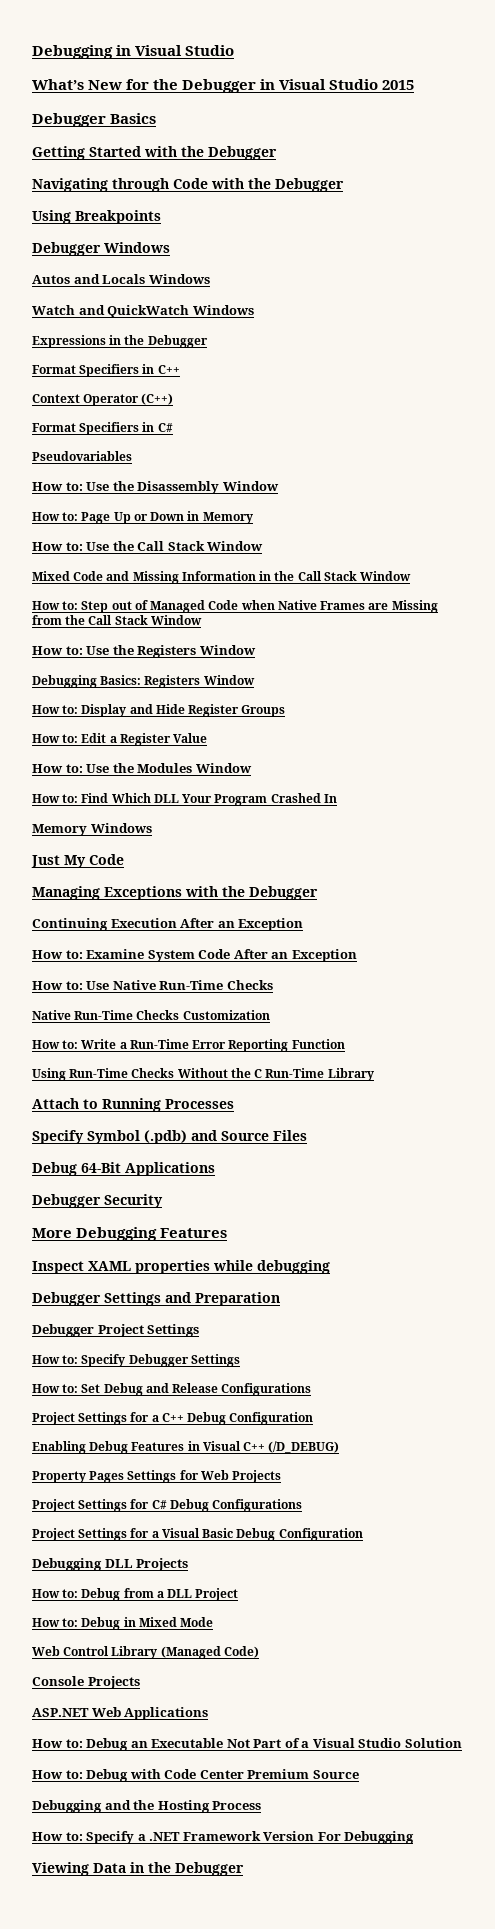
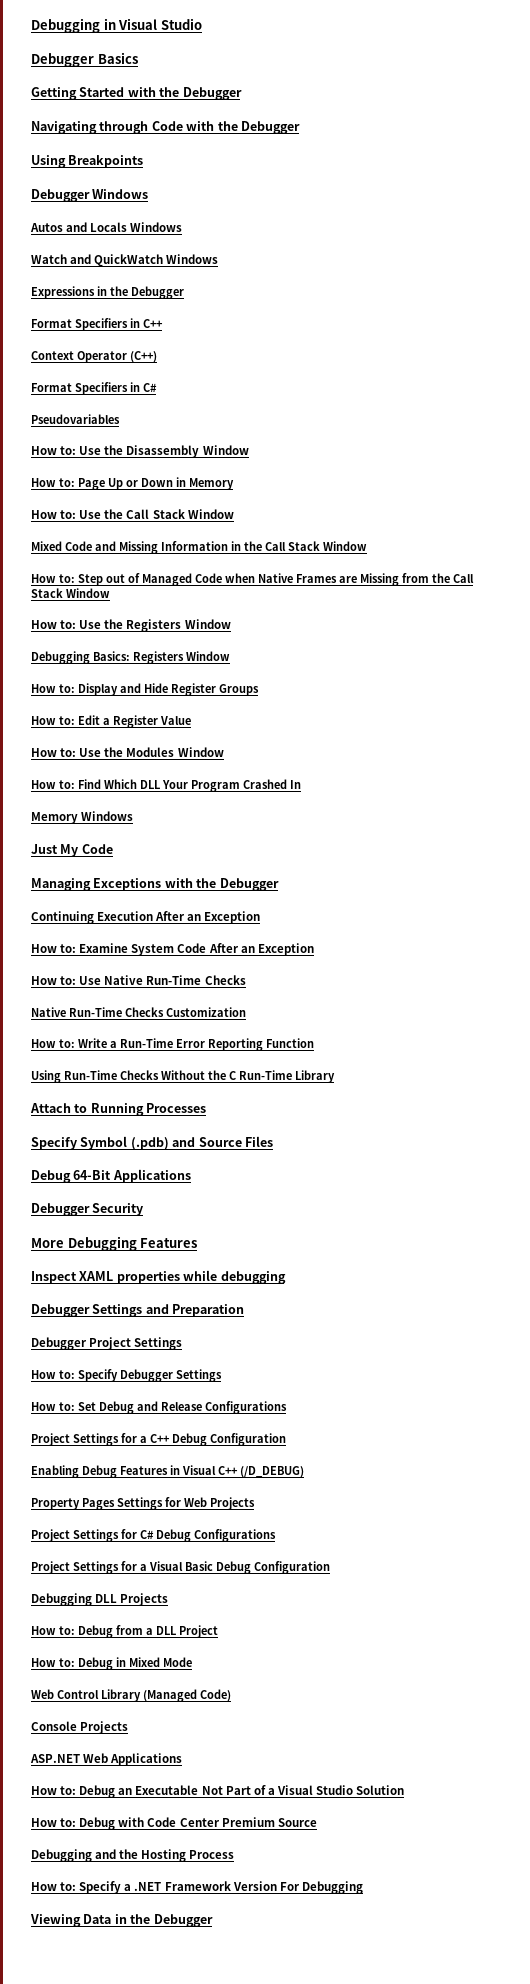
- What’s New for the Debugger in Visual Studio 2015

